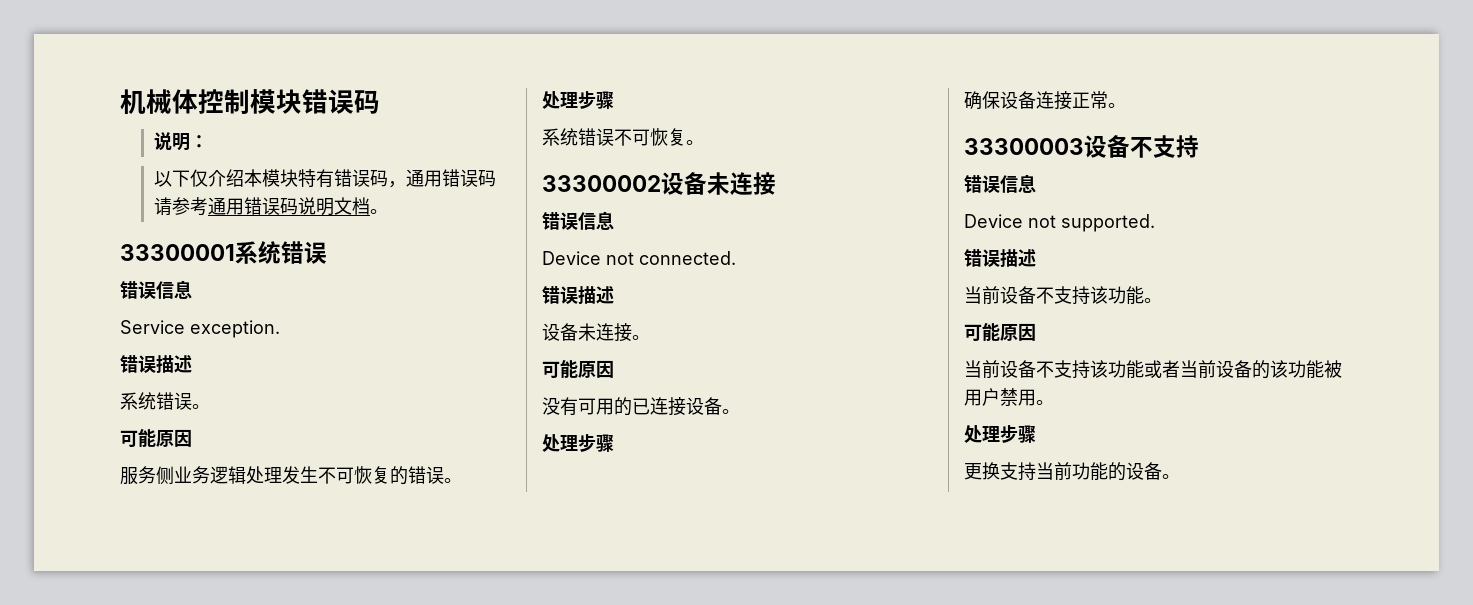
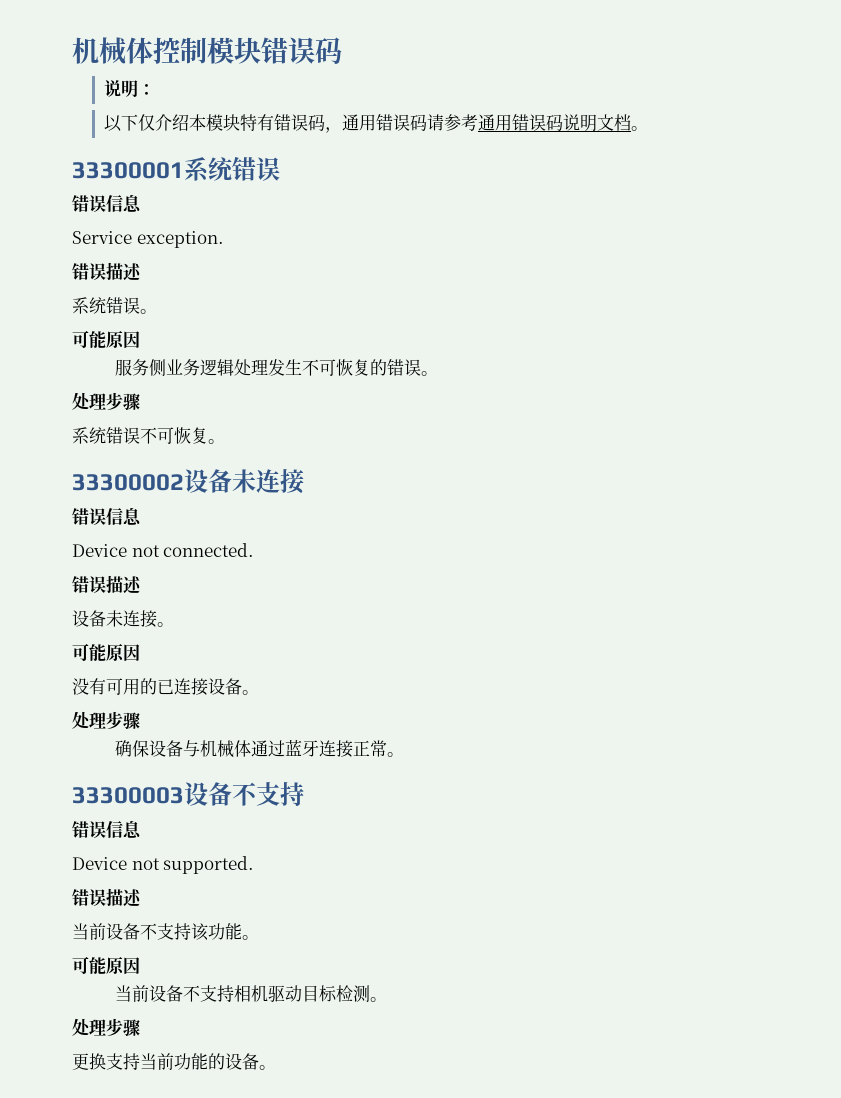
- 确保设备连接正常。
+ 确保设备与机械体通过蓝牙连接正常。
- 当前设备不支持该功能或者当前设备的该功能被用户禁用。
+ 当前设备不支持相机驱动目标检测。

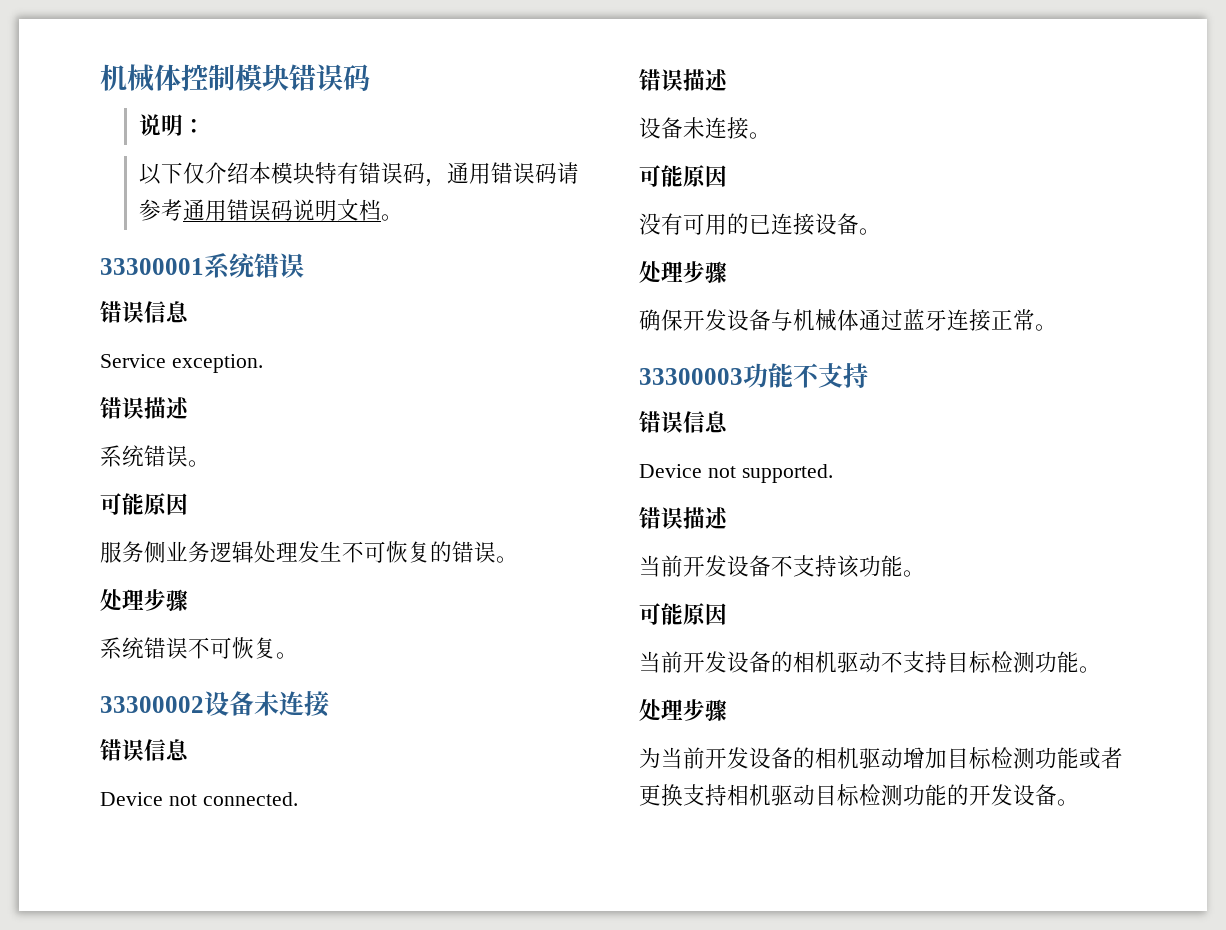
- 确保设备与机械体通过蓝牙连接正常。
+ 确保开发设备与机械体通过蓝牙连接正常。
- 33300003设备不支持
+ 33300003功能不支持
- 当前设备不支持该功能。
+ 当前开发设备不支持该功能。
- 当前设备不支持相机驱动目标检测。
+ 当前开发设备的相机驱动不支持目标检测功能。
  处理步骤
- 更换支持当前功能的设备。
+ 为当前开发设备的相机驱动增加目标检测功能或者更换支持相机驱动目标检测功能的开发设备。

